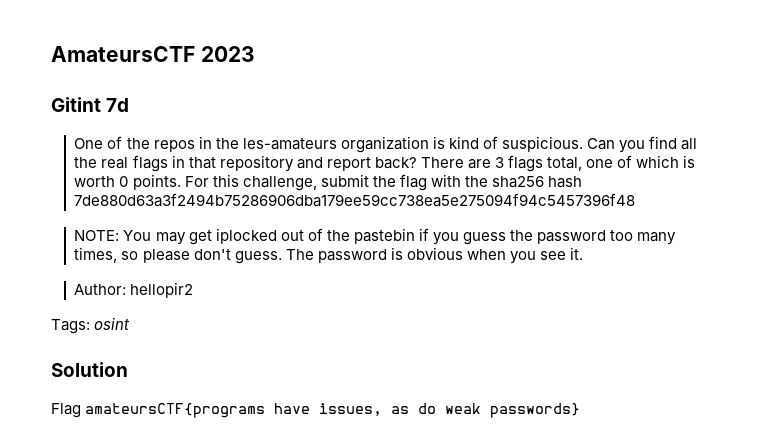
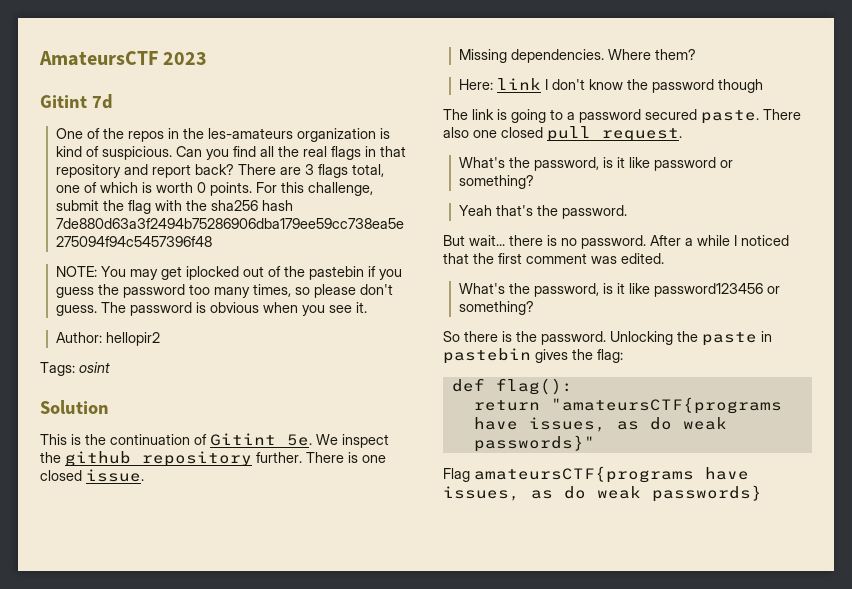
+ This is the continuation of Gitint 5e. We inspect the github repository further. There is one closed issue.
+ Missing dependencies. Where them?
+ Here: link I don't know the password though
+ The link is going to a password secured paste. There also one closed pull request.
+ What's the password, is it like password or something?
+ Yeah that's the password.
+ But wait... there is no password. After a while I noticed that the first comment was edited.
+ What's the password, is it like password123456 or something?
+ So there is the password. Unlocking the paste in pastebin gives the flag:
+ def flag():
+ return "amateursCTF{programs have issues, as do weak passwords}"

